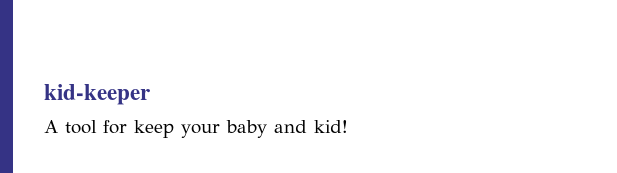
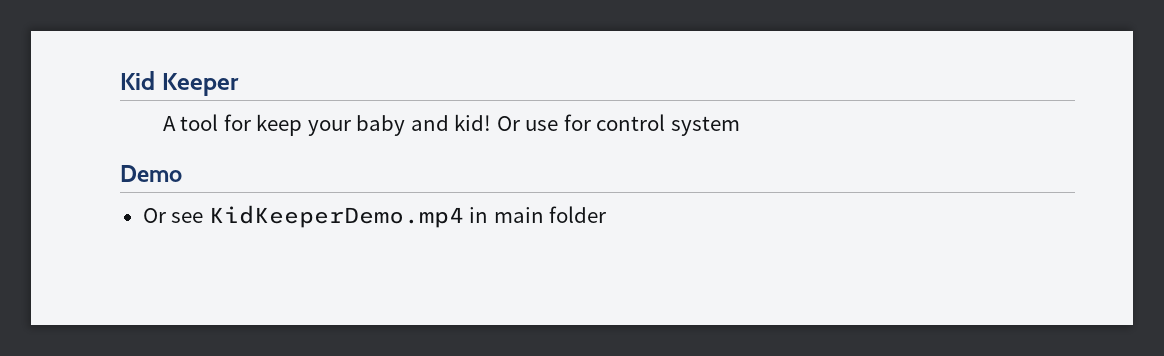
- kid-keeper
+ Kid Keeper
+ Or use for control system
+ Demo
+ Or see KidKeeperDemo.mp4 in main folder

